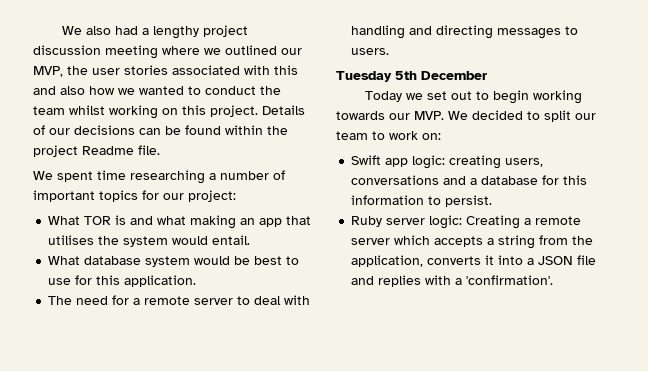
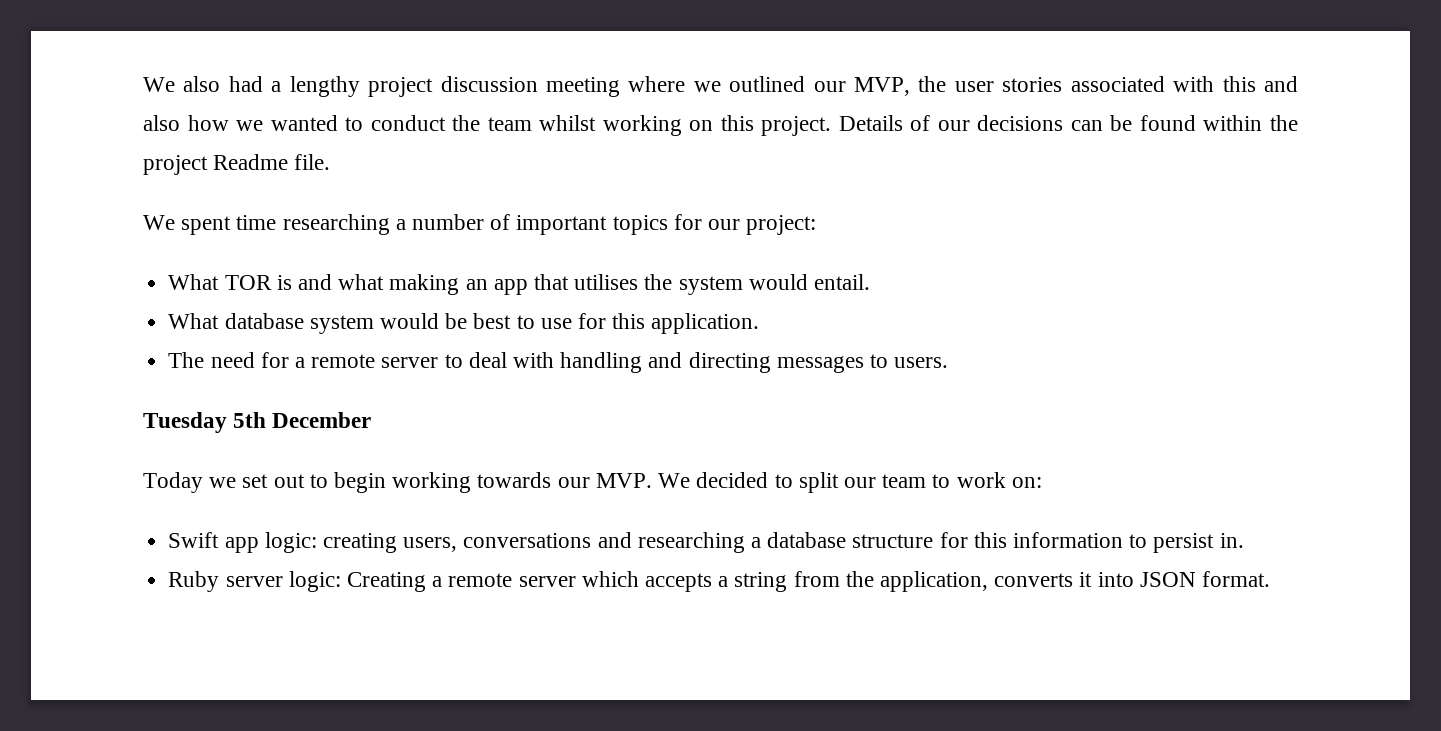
- Swift app logic: creating users, conversations and a database for this information to persist.
+ Swift app logic: creating users, conversations and researching a database structure for this information to persist in.
- Ruby server logic: Creating a remote server which accepts a string from the application, converts it into a JSON file and replies with a 'confirmation'.
+ Ruby server logic: Creating a remote server which accepts a string from the application, converts it into JSON format.

